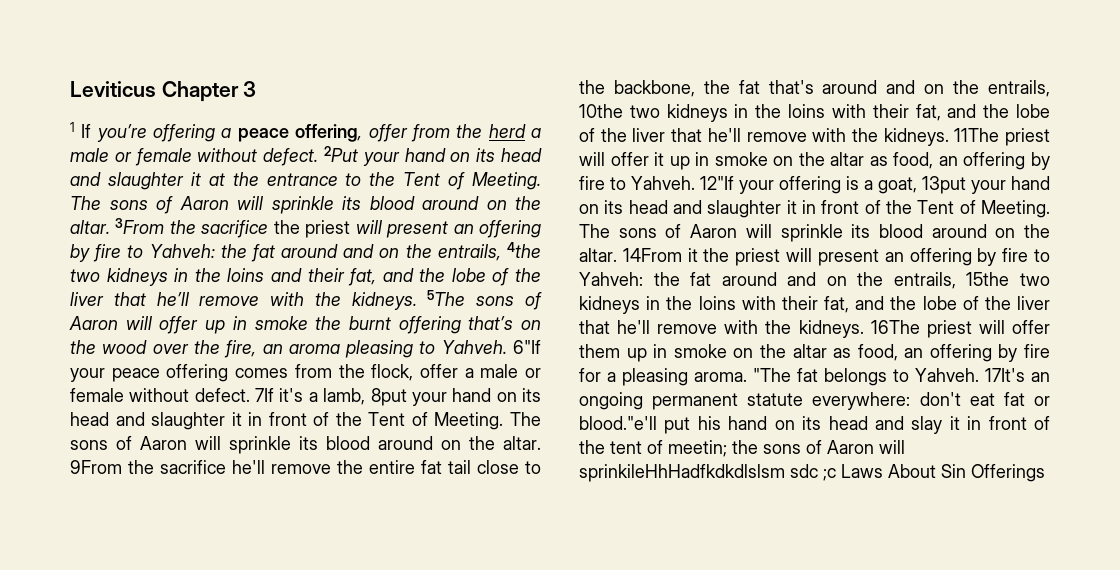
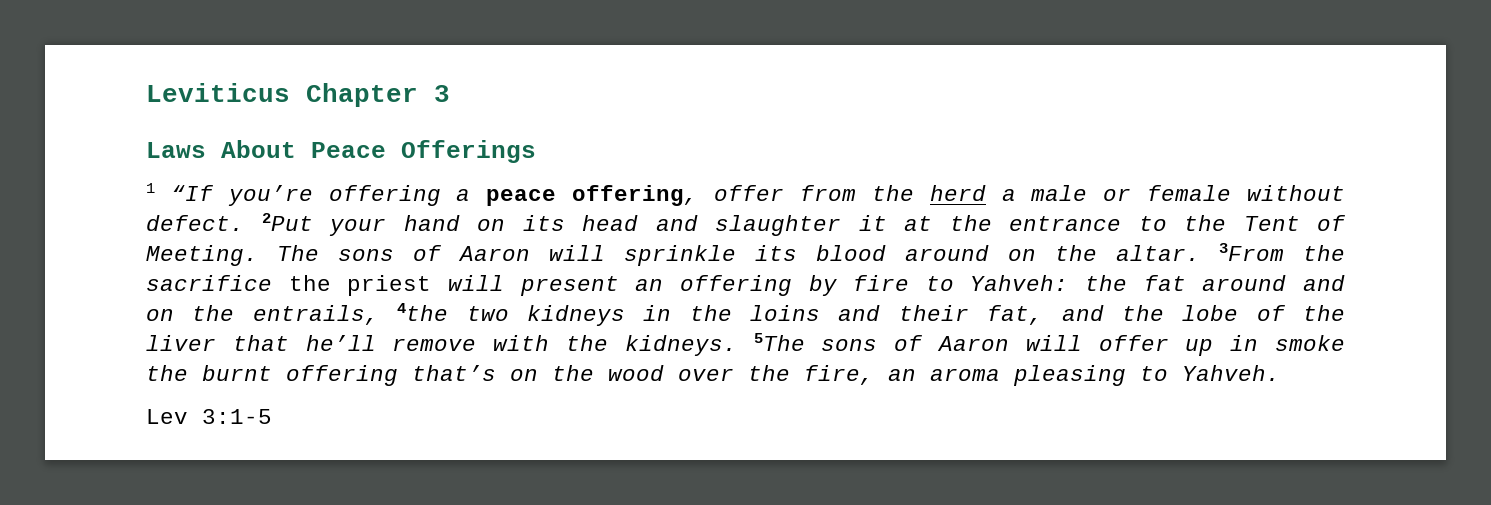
+ Laws About Peace Offerings
- 1 If you’re offering a peace offering, offer from the herd a male or female without defect.
+ 1 “If you’re offering a peace offering, offer from the herd a male or female without defect.
- 5The sons of Aaron will offer up in smoke the burnt offering that’s on the wood over the fire, an aroma pleasing to Yahveh. 6"If your peace offering comes from the flock, offer a male or female without defect. 7If it's a lamb, 8put your hand on its head and slaughter it in front of the Tent of Meeting. The sons of Aaron will sprinkle its blood around on the altar. 9From the sacrifice he'll remove the entire fat tail close to the backbone, the fat that's around and on the entrails, 10the two kidneys in the loins with their fat, and the lobe of the liver that he'll remove with the kidneys. 11The priest will offer it up in smoke on the altar as food, an offering by fire to Yahveh. 12"If your offering is a goat, 13put your hand on its head and slaughter it in front of the Tent of Meeting. The sons of Aaron will sprinkle its blood around on the altar. 14From it the priest will present an offering by fire to Yahveh: the fat around and on the entrails, 15the two kidneys in the loins with their fat, and the lobe of the liver that he'll remove with the kidneys. 16The priest will offer them up in smoke on the altar as food, an offering by fire for a pleasing aroma. "The fat belongs to Yahveh. 17It's an ongoing permanent statute everywhere: don't eat fat or blood."e'll put his hand on its head and slay it in front of the tent of meetin; the sons of Aaron will sprinkileHhHadfkdkdlslsm sdc ;c Laws About Sin Offerings
+ 5The sons of Aaron will offer up in smoke the burnt offering that’s on the wood over the fire, an aroma pleasing to Yahveh.
+ Lev 3:1-5

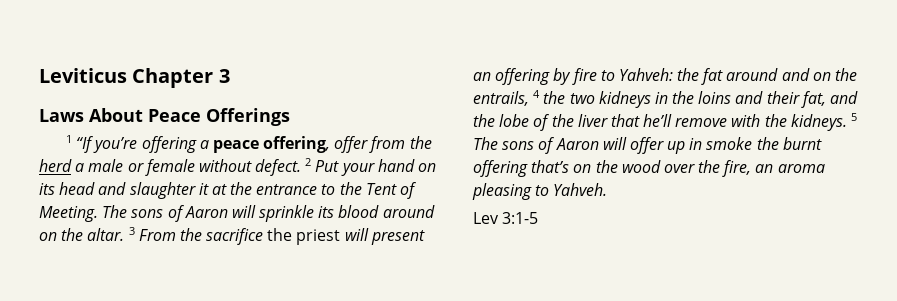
- 2Put your hand on its head and slaughter it at the entrance to the Tent of Meeting.
+ 2 Put your hand on its head and slaughter it at the entrance to the Tent of Meeting.
- 3From the sacrifice the priest will present an offering by fire to Yahveh: the fat around and on the entrails, 4the two kidneys in the loins and their fat, and the lobe of the liver that he’ll remove with the kidneys.
+ 3 From the sacrifice the priest will present an offering by fire to Yahveh: the fat around and on the entrails, 4 the two kidneys in the loins and their fat, and the lobe of the liver that he’ll remove with the kidneys.
- 5The sons of Aaron will offer up in smoke the burnt offering that’s on the wood over the fire, an aroma pleasing to Yahveh.
+ 5 The sons of Aaron will offer up in smoke the burnt offering that’s on the wood over the fire, an aroma pleasing to Yahveh.

